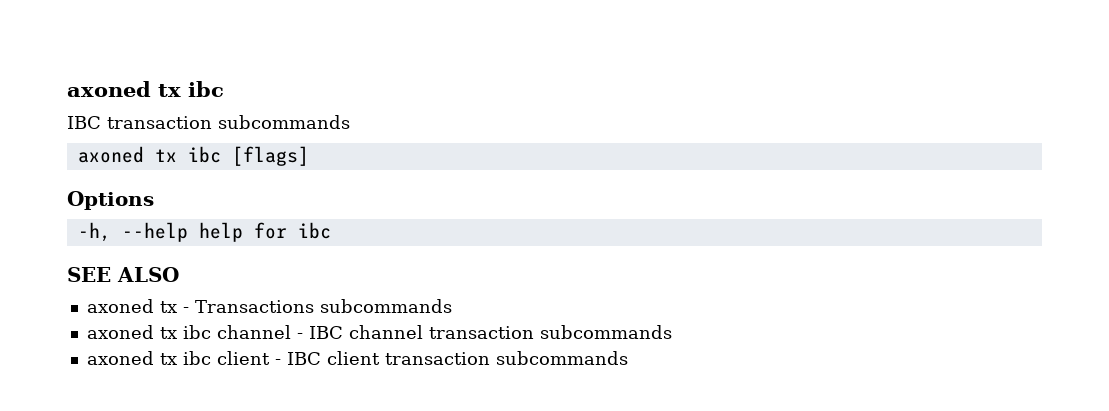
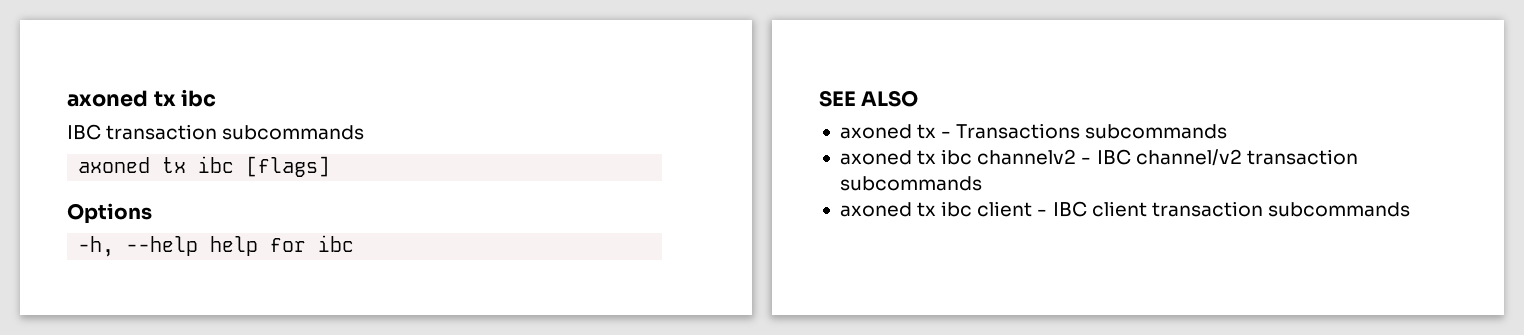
- axoned tx ibc channel - IBC channel transaction subcommands
+ axoned tx ibc channelv2 - IBC channel/v2 transaction subcommands

